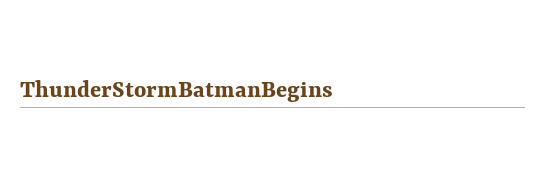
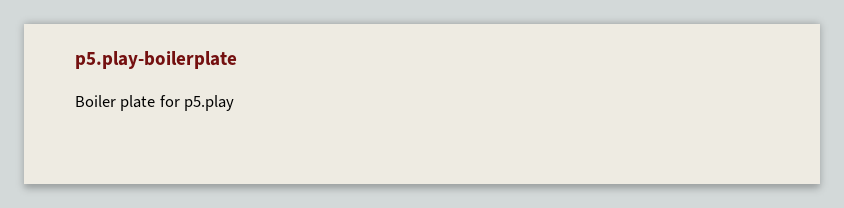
- ThunderStormBatmanBegins
+ p5.play-boilerplate
+ Boiler plate for p5.play

